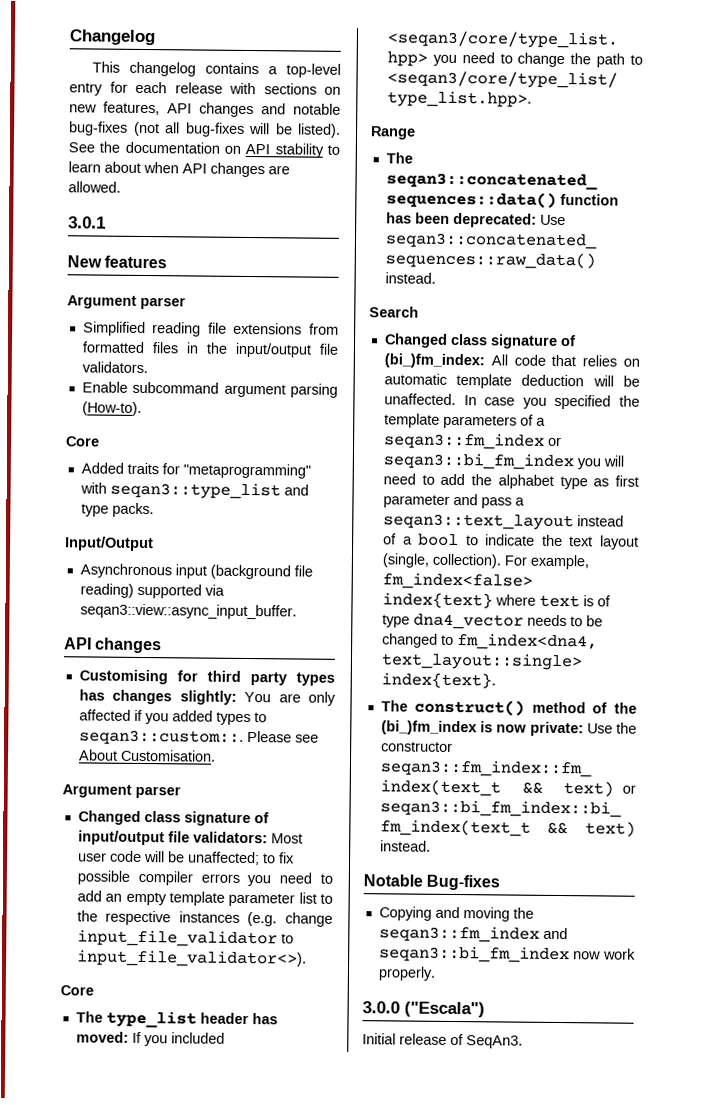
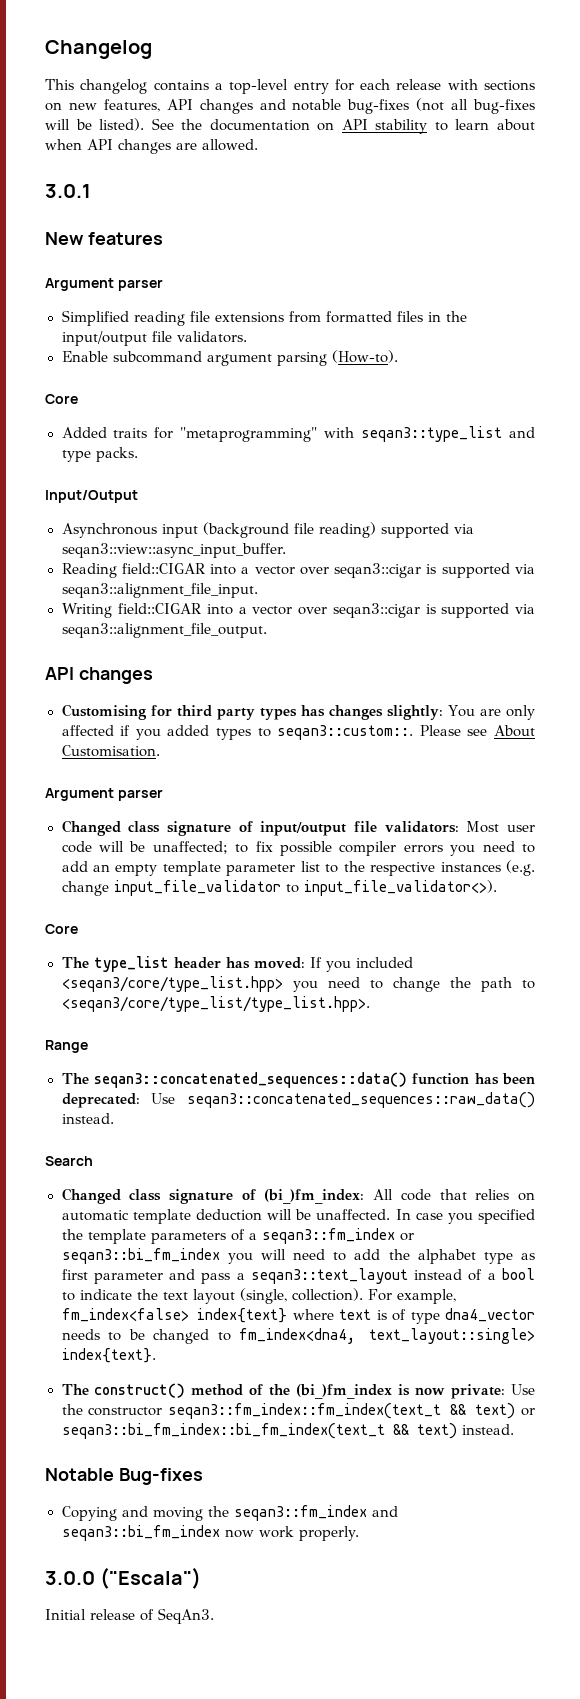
+ Reading field::CIGAR into a vector over seqan3::cigar is supported via seqan3::alignment_file_input.
+ Writing field::CIGAR into a vector over seqan3::cigar is supported via seqan3::alignment_file_output.

